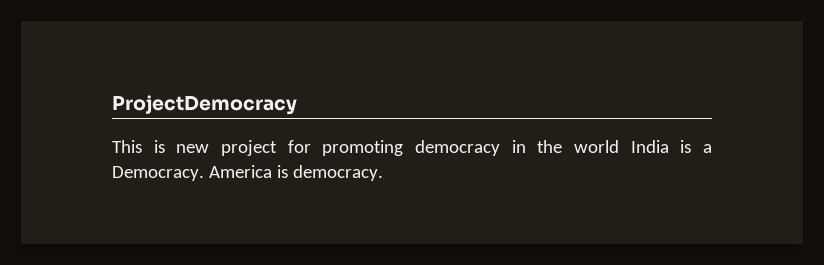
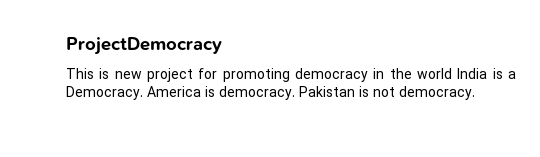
+ Pakistan is not democracy.

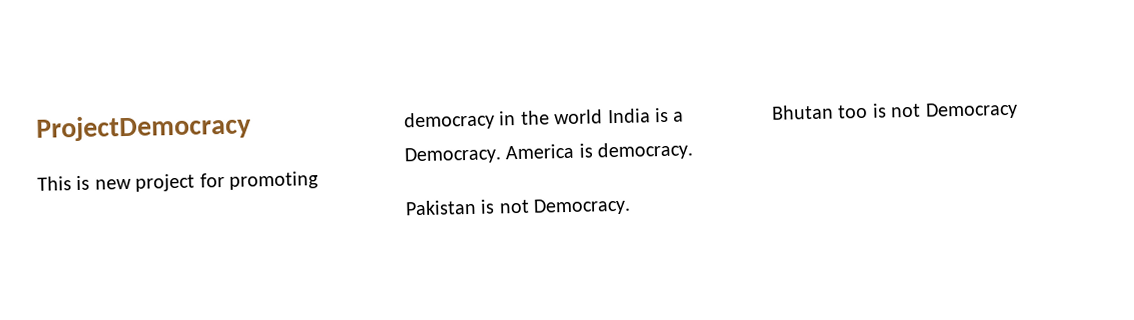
- America is democracy. Pakistan is not democracy.
+ America is democracy.
+ Pakistan is not Democracy.
+ Bhutan too is not Democracy

